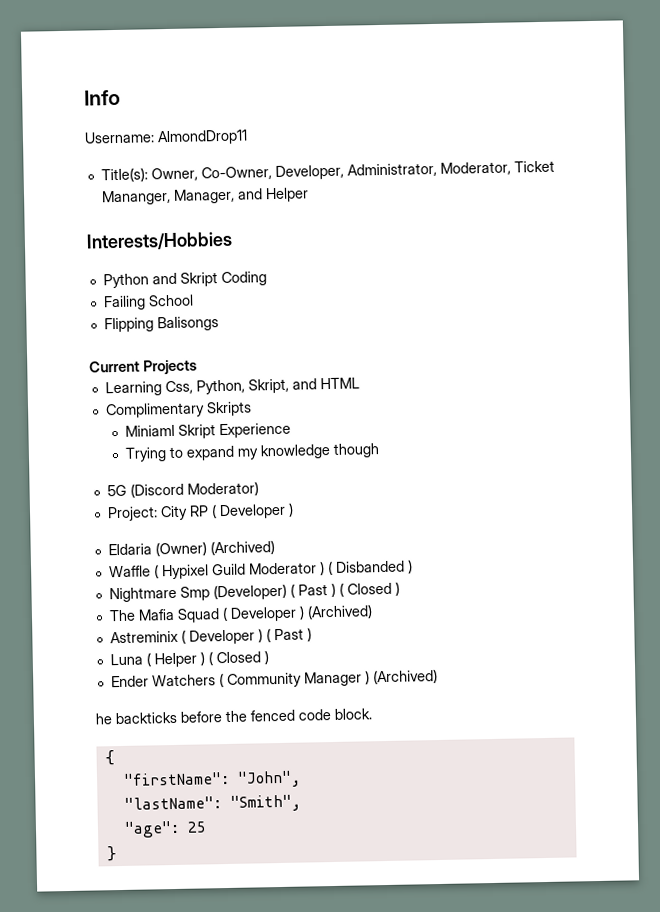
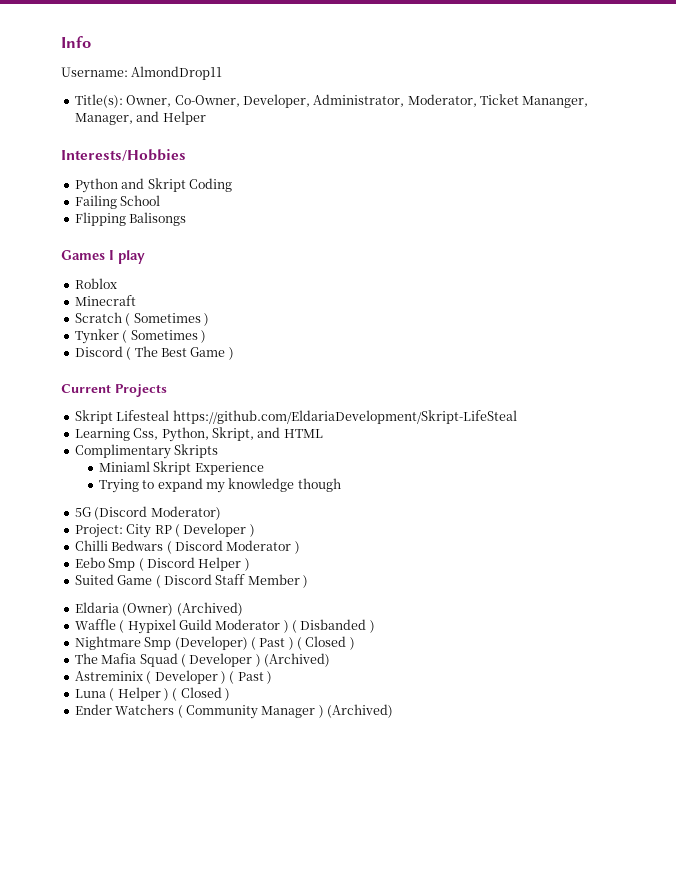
+ Games I play
+ Roblox
+ Minecraft
+ Scratch ( Sometimes )
+ Tynker ( Sometimes )
+ Discord ( The Best Game )
+ Skript Lifesteal https://github.com/EldariaDevelopment/Skript-LifeSteal
+ Chilli Bedwars ( Discord Moderator )
+ Eebo Smp ( Discord Helper )
+ Suited Game ( Discord Staff Member )
- he backticks before the fenced code block.
- {
- "firstName": "John",
- "lastName": "Smith",
- "age": 25
- }

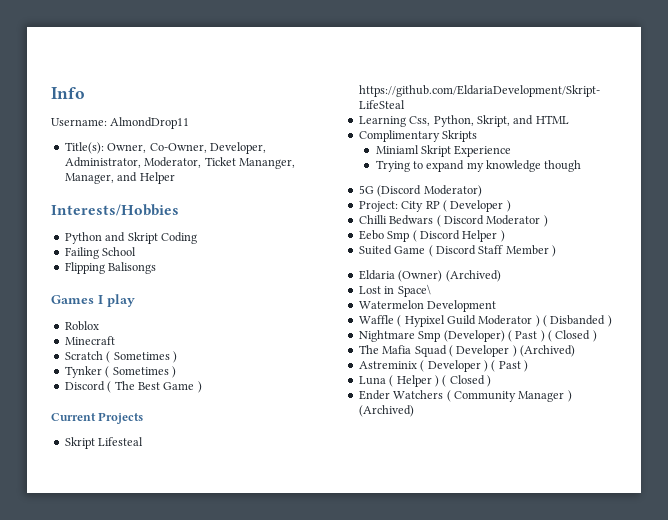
+ Lost in Space\
+ Watermelon Development

